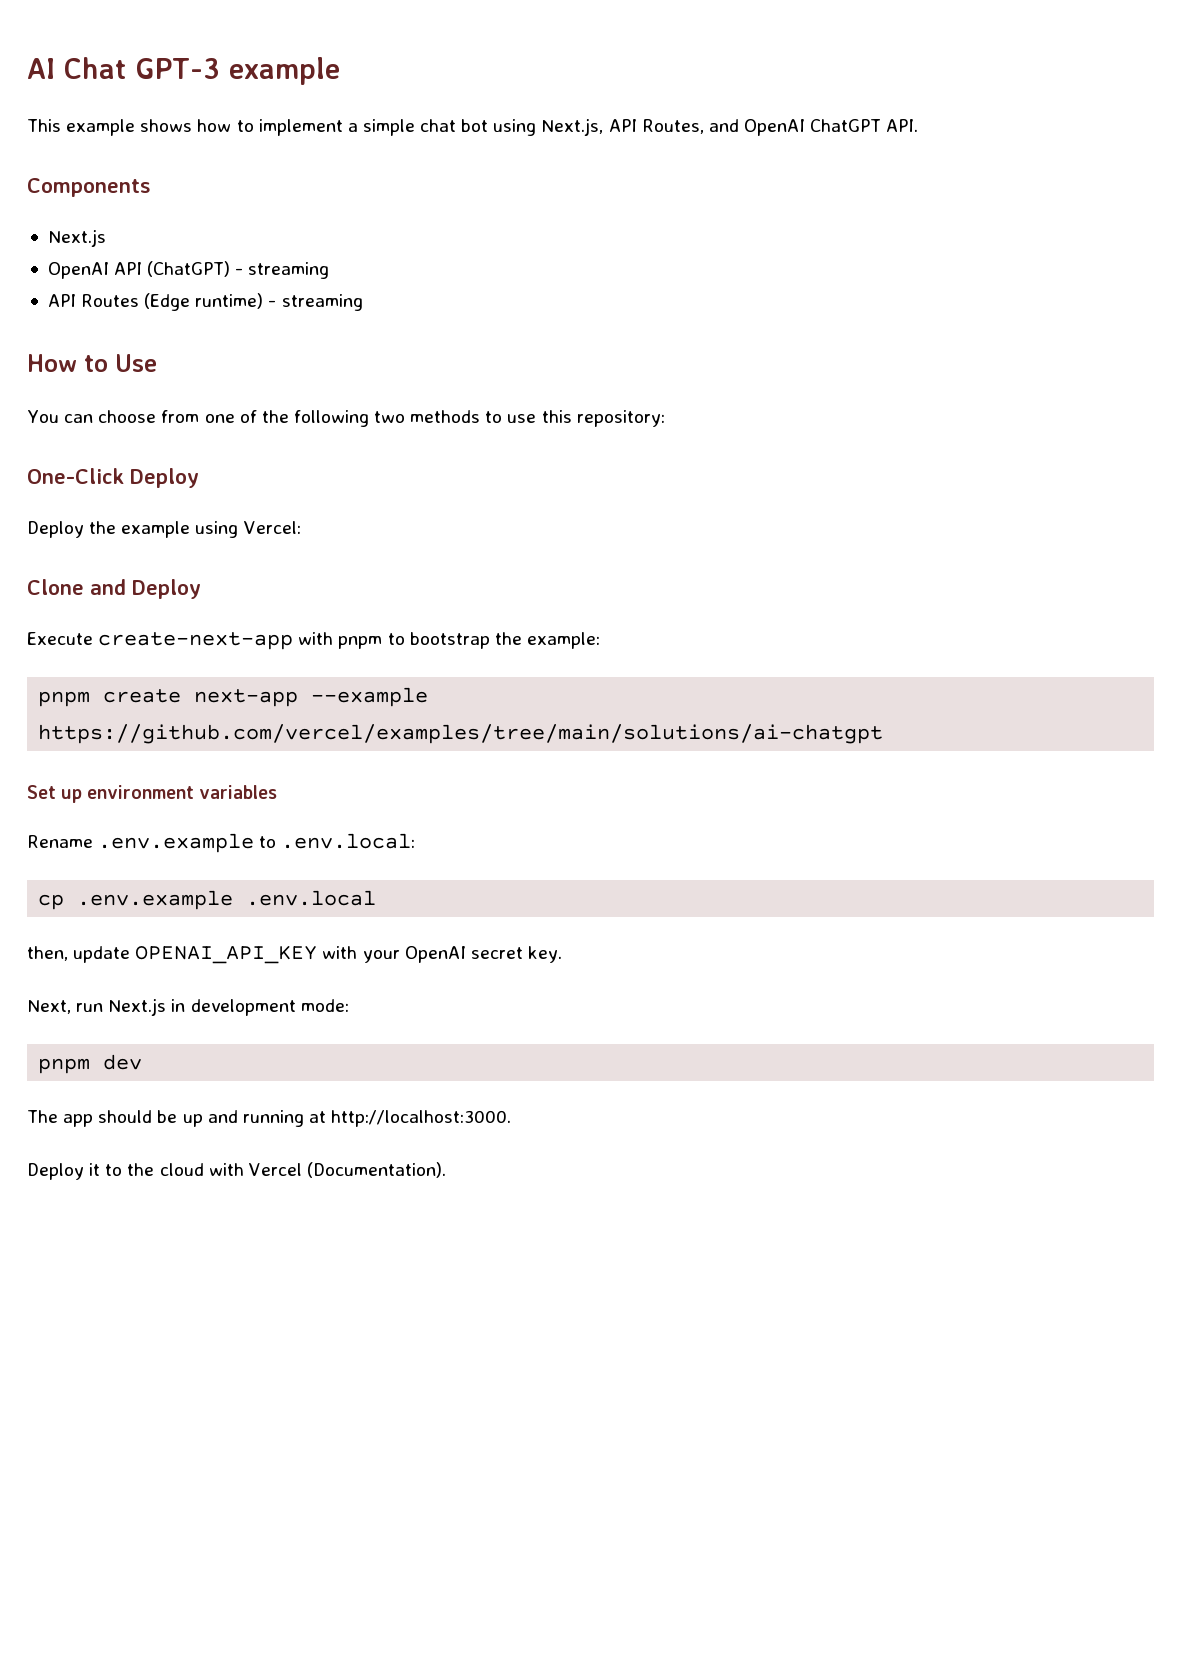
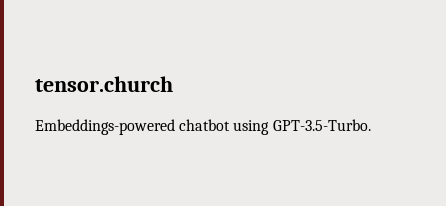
- AI Chat GPT-3 example
- This example shows how to implement a simple chat bot using Next.js, API Routes, and OpenAI ChatGPT API.
- Components
- Next.js
- OpenAI API (ChatGPT) - streaming
- API Routes (Edge runtime) - streaming
- How to Use
- You can choose from one of the following two methods to use this repository:
- One-Click Deploy
- Deploy the example using Vercel:
- Clone and Deploy
- Execute create-next-app with pnpm to bootstrap the example:
- pnpm create next-app --example https://github.com/vercel/examples/tree/main/solutions/ai-chatgpt
- Set up environment variables
- Rename .env.example to .env.local:
- cp .env.example .env.local
- then, update OPENAI_API_KEY with your OpenAI secret key.
- Next, run Next.js in development mode:
- pnpm dev
- The app should be up and running at http://localhost:3000.
- Deploy it to the cloud with Vercel (Documentation).
+ tensor.church
+ Embeddings-powered chatbot using GPT-3.5-Turbo.

